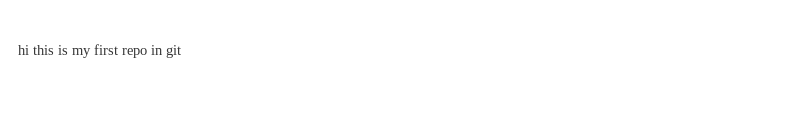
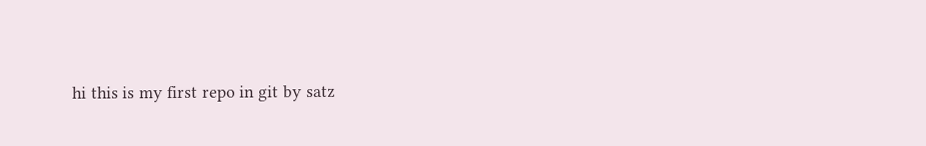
- hi this is my first repo in git
+ hi this is my first repo in git by satz

